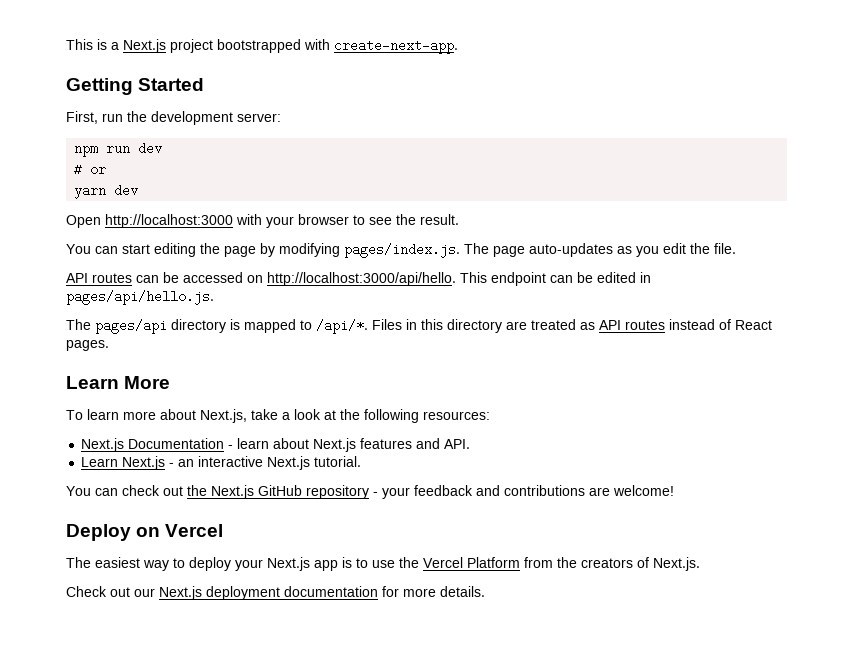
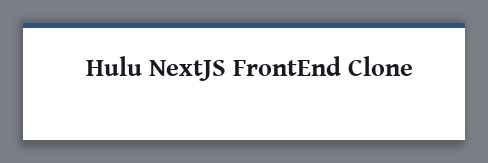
- This is a Next.js project bootstrapped with create-next-app.
- Getting Started
- First, run the development server:
- npm run dev
- # or
- yarn dev
- Open http://localhost:3000 with your browser to see the result.
- You can start editing the page by modifying pages/index.js. The page auto-updates as you edit the file.
- API routes can be accessed on http://localhost:3000/api/hello. This endpoint can be edited in pages/api/hello.js.
- The pages/api directory is mapped to /api/*. Files in this directory are treated as API routes instead of React pages.
- Learn More
- To learn more about Next.js, take a look at the following resources:
- Next.js Documentation - learn about Next.js features and API.
- Learn Next.js - an interactive Next.js tutorial.
- You can check out the Next.js GitHub repository - your feedback and contributions are welcome!
- Deploy on Vercel
- The easiest way to deploy your Next.js app is to use the Vercel Platform from the creators of Next.js.
- Check out our Next.js deployment documentation for more details.
+ Hulu NextJS FrontEnd Clone

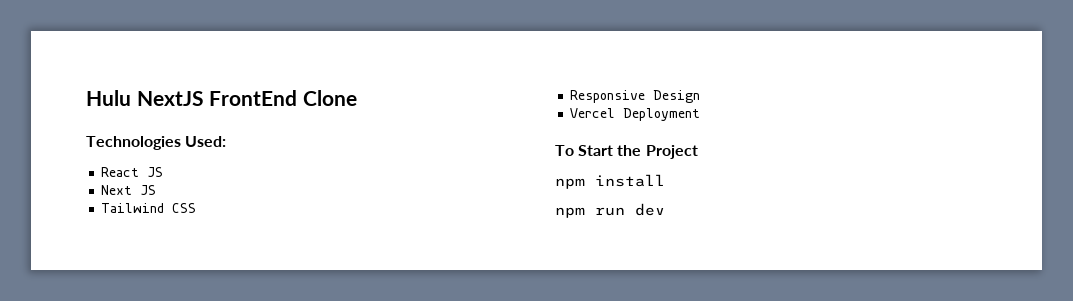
+ Technologies Used:
+ React JS
+ Next JS
+ Tailwind CSS
+ Responsive Design
+ Vercel Deployment
+ To Start the Project
+ npm install
+ npm run dev

